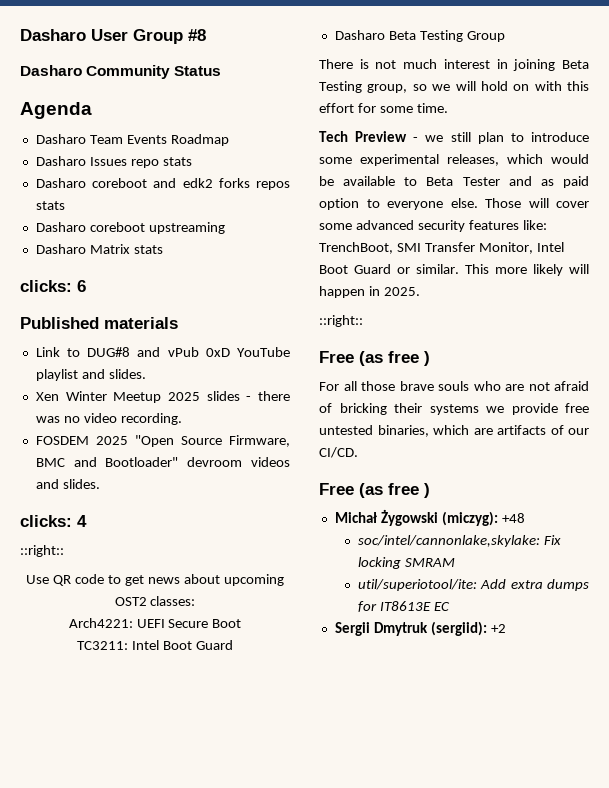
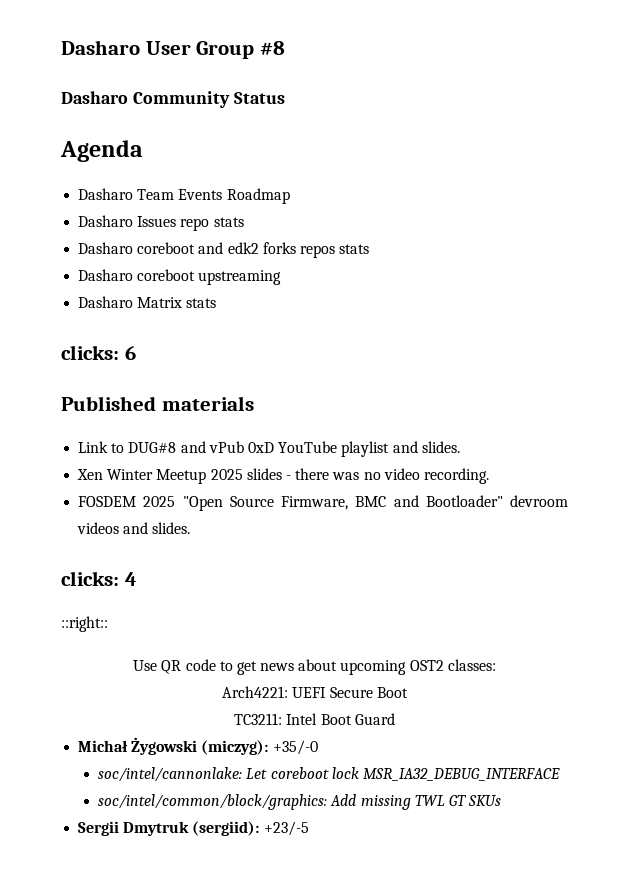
- Dasharo Beta Testing Group
- There is not much interest in joining Beta Testing group, so we will hold on with this effort for some time.
- Tech Preview - we still plan to introduce some experimental releases, which would be available to Beta Tester and as paid option to everyone else. Those will cover some advanced security features like: TrenchBoot, SMI Transfer Monitor, Intel Boot Guard or similar. This more likely will happen in 2025.
- ::right::
- Free (as free )
- For all those brave souls who are not afraid of bricking their systems we provide free untested binaries, which are artifacts of our CI/CD.
- Free (as free )
- Michał Żygowski (miczyg): +48
- soc/intel/cannonlake,skylake: Fix locking SMRAM
- util/superiotool/ite: Add extra dumps for IT8613E EC
+ Michał Żygowski (miczyg): +35/-0
+ soc/intel/cannonlake: Let coreboot lock MSR_IA32_DEBUG_INTERFACE
+ soc/intel/common/block/graphics: Add missing TWL GT SKUs
- Sergii Dmytruk (sergiid): +2
+ Sergii Dmytruk (sergiid): +23/-5

